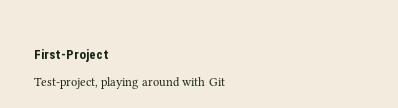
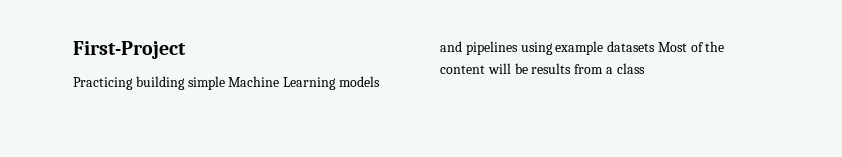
- Test-project, playing around with Git
+ Practicing building simple Machine Learning models and pipelines using example datasets Most of the content will be results from a class

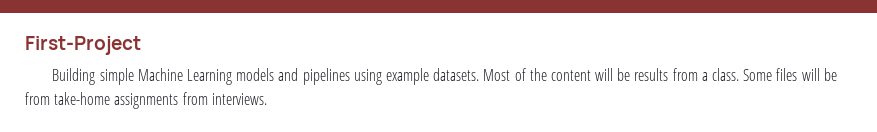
- Practicing building simple Machine Learning models and pipelines using example datasets Most of the content will be results from a class
+ Building simple Machine Learning models and pipelines using example datasets. Most of the content will be results from a class. Some files will be from take-home assignments from interviews.

